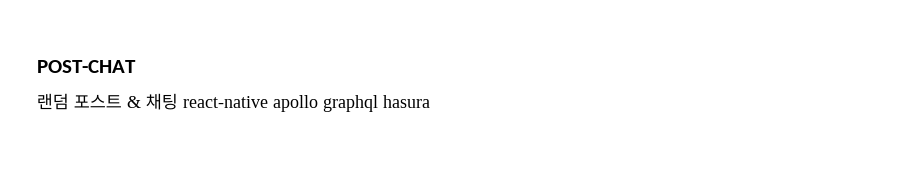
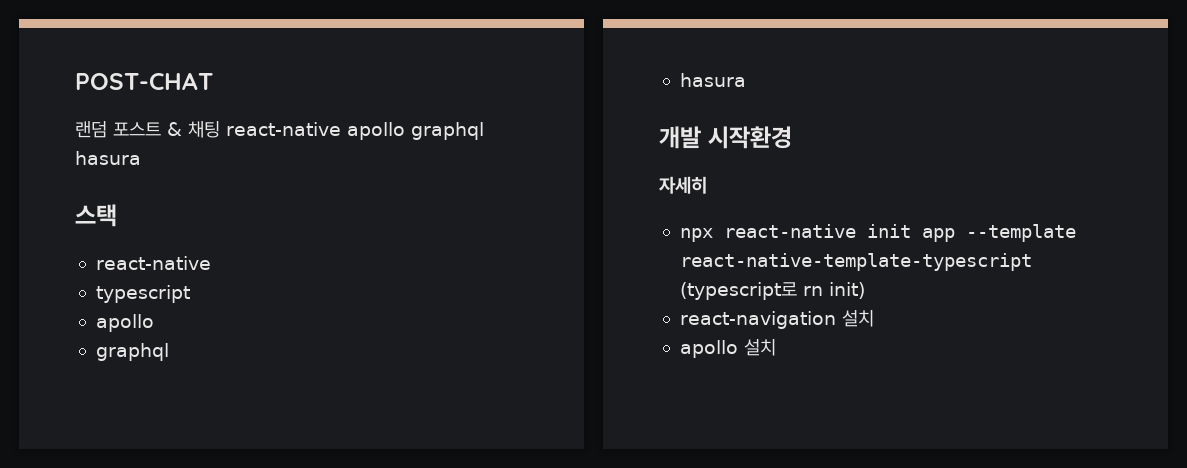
+ 스택
+ react-native
+ typescript
+ apollo
+ graphql
+ hasura
+ 개발 시작환경
+ 자세히
+ npx react-native init app --template react-native-template-typescript (typescript로 rn init)
+ react-navigation 설치
+ apollo 설치

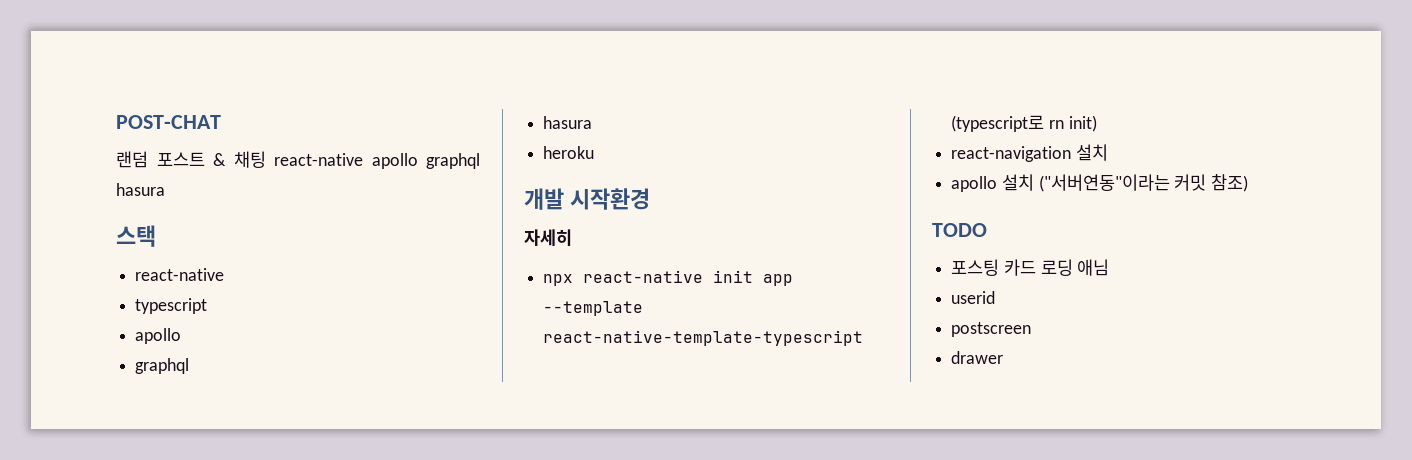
+ heroku
- apollo 설치
+ apollo 설치 ("서버연동"이라는 커밋 참조)
+ TODO
+ 포스팅 카드 로딩 애님
+ userid
+ postscreen
+ drawer

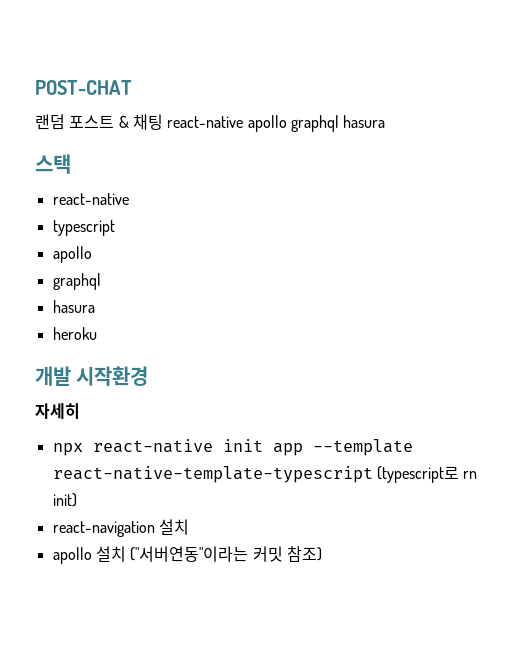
- TODO
- 포스팅 카드 로딩 애님
- userid
- postscreen
- drawer

